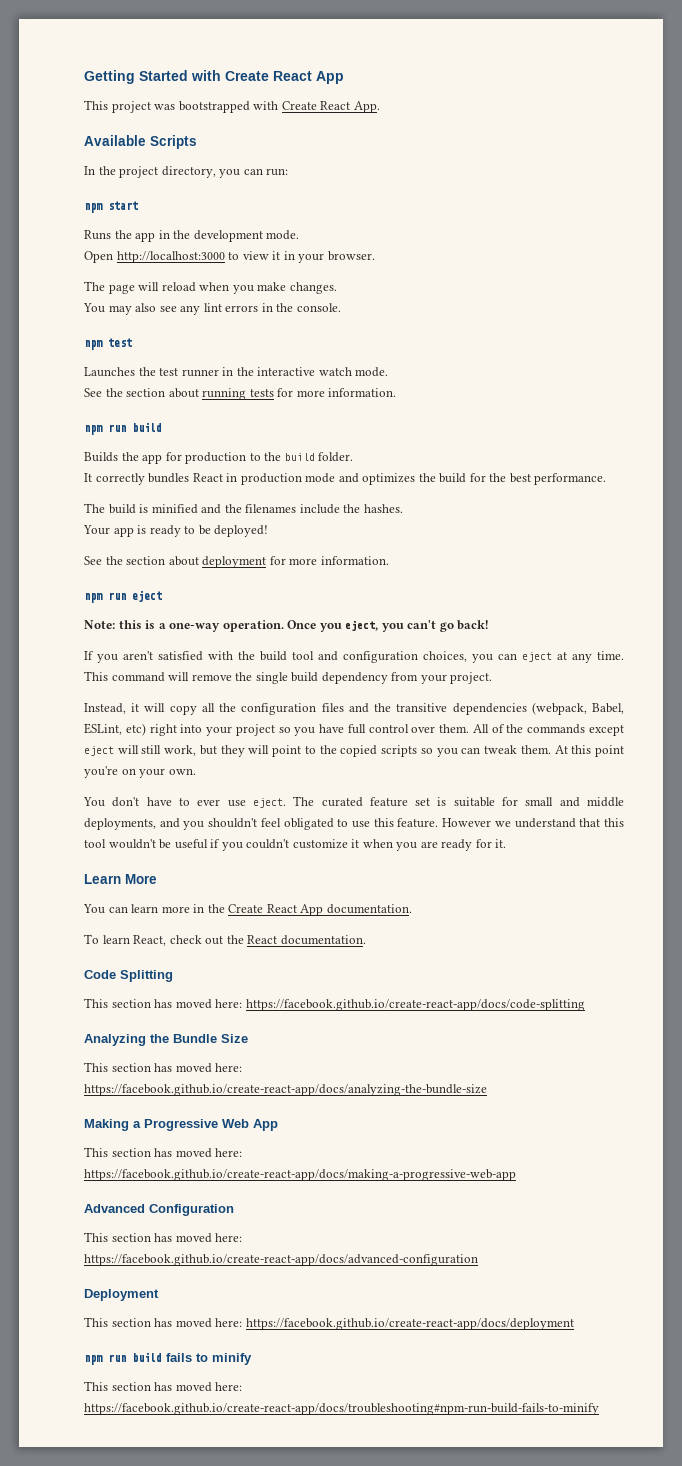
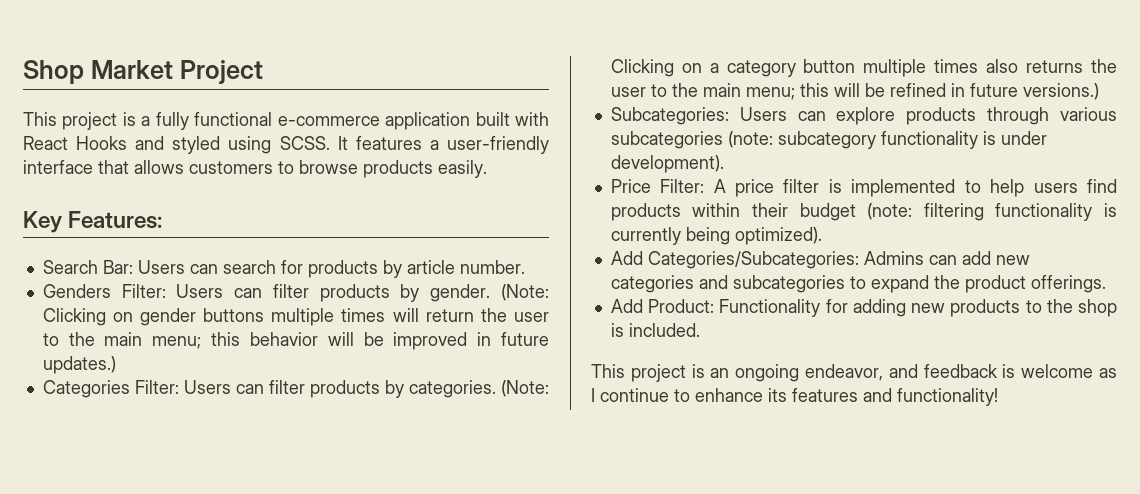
- Getting Started with Create React App
- This project was bootstrapped with Create React App.
- Available Scripts
- In the project directory, you can run:
- npm start
- Runs the app in the development mode.
- Open http://localhost:3000 to view it in your browser.
- The page will reload when you make changes.
- You may also see any lint errors in the console.
- npm test
- Launches the test runner in the interactive watch mode.
- See the section about running tests for more information.
- npm run build
- Builds the app for production to the build folder.
- It correctly bundles React in production mode and optimizes the build for the best performance.
- The build is minified and the filenames include the hashes.
- Your app is ready to be deployed!
- See the section about deployment for more information.
- npm run eject
- Note: this is a one-way operation. Once you eject, you can't go back!
- If you aren't satisfied with the build tool and configuration choices, you can eject at any time. This command will remove the single build dependency from your project.
- Instead, it will copy all the configuration files and the transitive dependencies (webpack, Babel, ESLint, etc) right into your project so you have full control over them. All of the commands except eject will still work, but they will point to the copied scripts so you can tweak them. At this point you're on your own.
- You don't have to ever use eject. The curated feature set is suitable for small and middle deployments, and you shouldn't feel obligated to use this feature. However we understand that this tool wouldn't be useful if you couldn't customize it when you are ready for it.
- Learn More
- You can learn more in the Create React App documentation.
- To learn React, check out the React documentation.
- Code Splitting
- This section has moved here: https://facebook.github.io/create-react-app/docs/code-splitting
- Analyzing the Bundle Size
- This section has moved here: https://facebook.github.io/create-react-app/docs/analyzing-the-bundle-size
- Making a Progressive Web App
- This section has moved here: https://facebook.github.io/create-react-app/docs/making-a-progressive-web-app
- Advanced Configuration
- This section has moved here: https://facebook.github.io/create-react-app/docs/advanced-configuration
- Deployment
- This section has moved here: https://facebook.github.io/create-react-app/docs/deployment
- npm run build fails to minify
- This section has moved here: https://facebook.github.io/create-react-app/docs/troubleshooting#npm-run-build-fails-to-minify
+ Shop Market Project
+ This project is a fully functional e-commerce application built with React Hooks and styled using SCSS. It features a user-friendly interface that allows customers to browse products easily.
+ Key Features:
+ Search Bar: Users can search for products by article number.
+ Genders Filter: Users can filter products by gender. (Note: Clicking on gender buttons multiple times will return the user to the main menu; this behavior will be improved in future updates.)
+ Categories Filter: Users can filter products by categories. (Note: Clicking on a category button multiple times also returns the user to the main menu; this will be refined in future versions.)
+ Subcategories: Users can explore products through various subcategories (note: subcategory functionality is under development).
+ Price Filter: A price filter is implemented to help users find products within their budget (note: filtering functionality is currently being optimized).
+ Add Categories/Subcategories: Admins can add new categories and subcategories to expand the product offerings.
+ Add Product: Functionality for adding new products to the shop is included.
+ This project is an ongoing endeavor, and feedback is welcome as I continue to enhance its features and functionality!

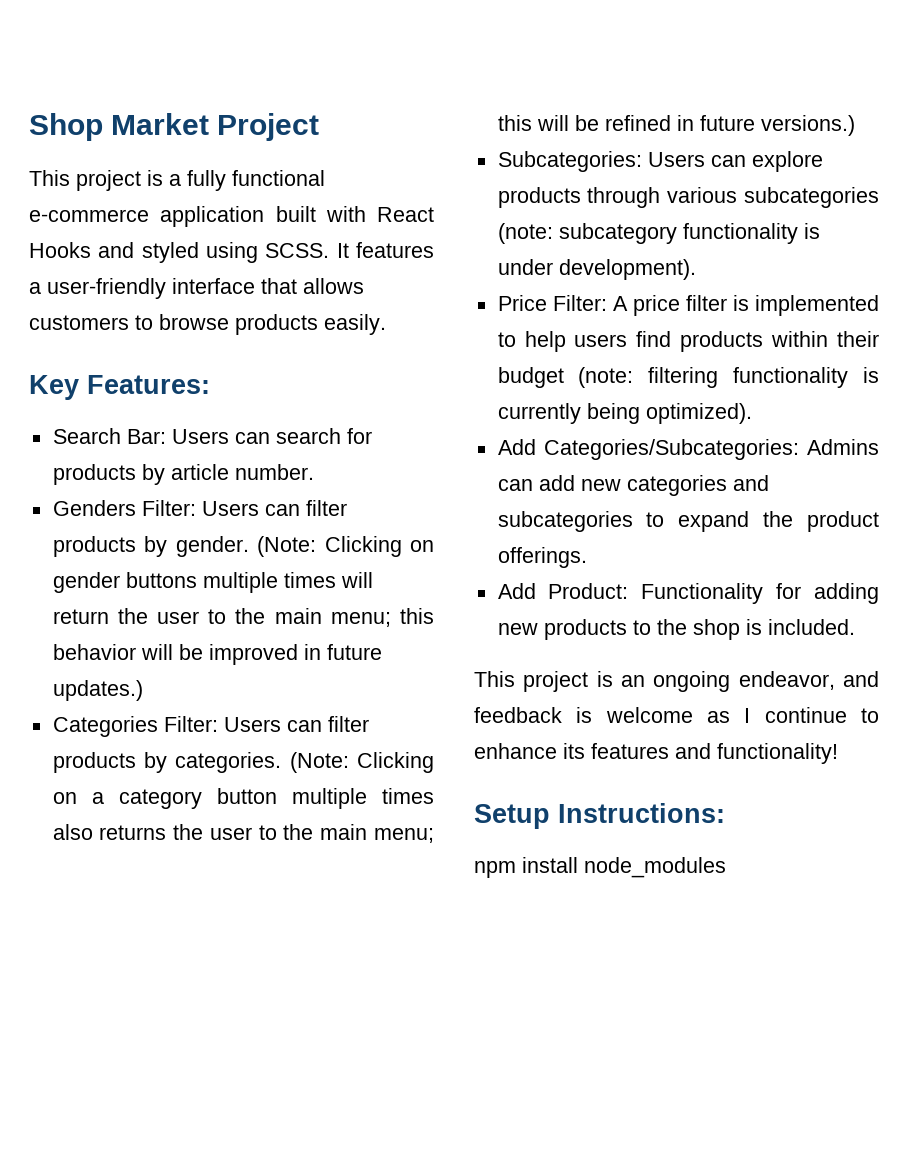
+ Setup Instructions:
+ npm install node_modules

